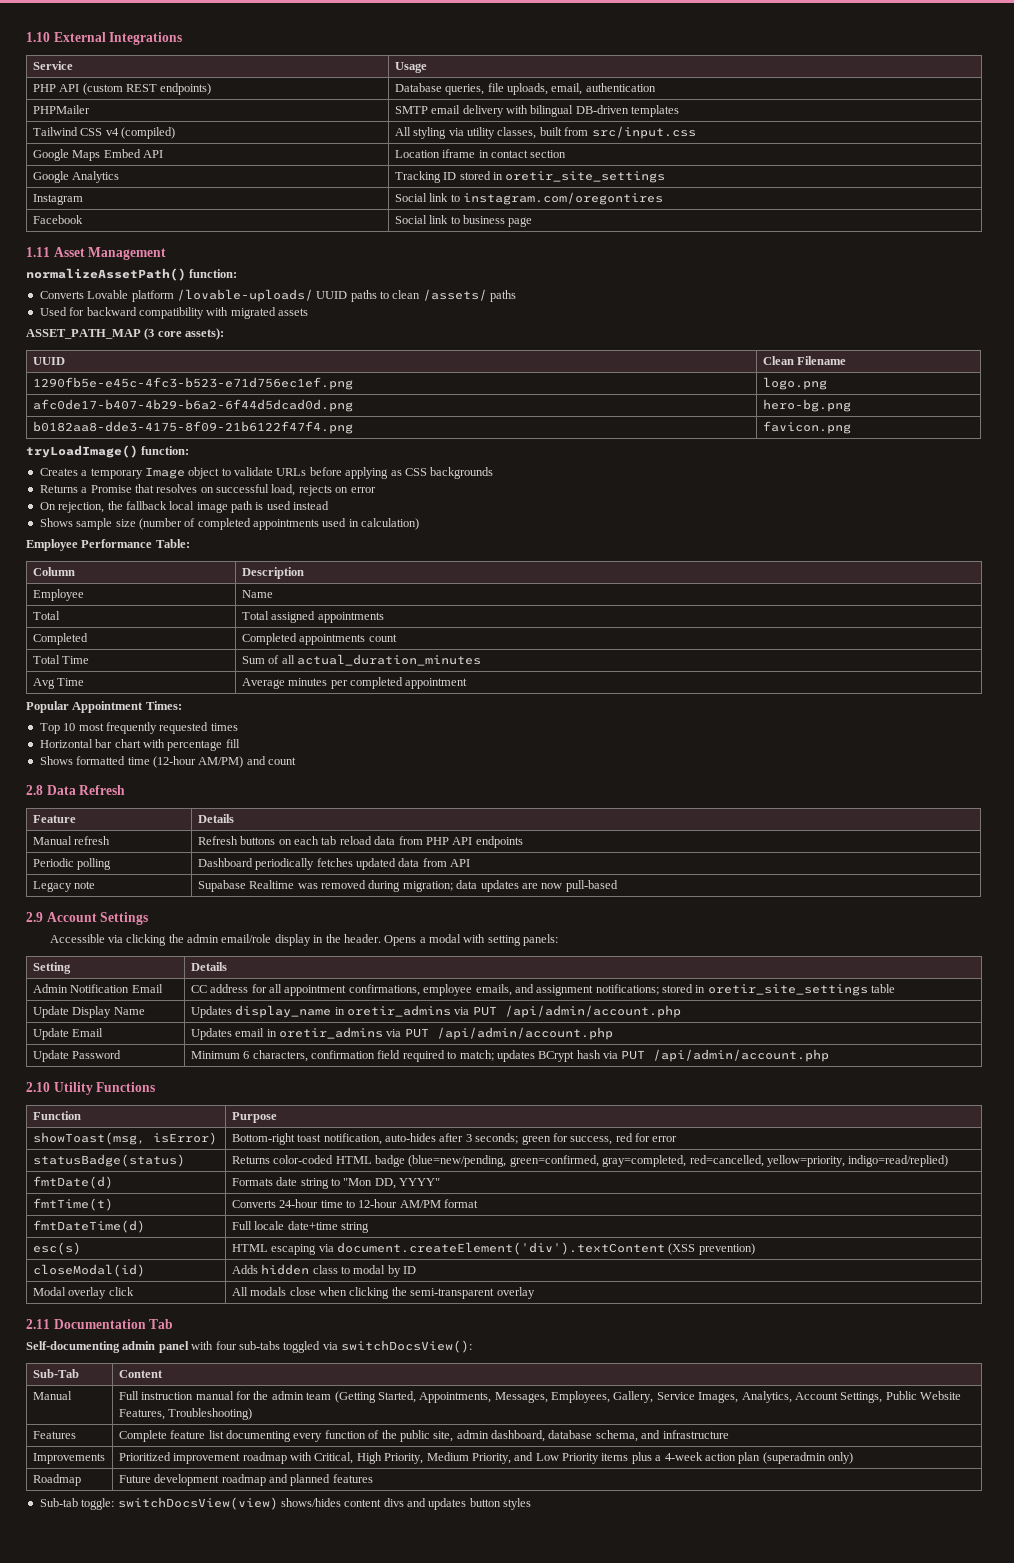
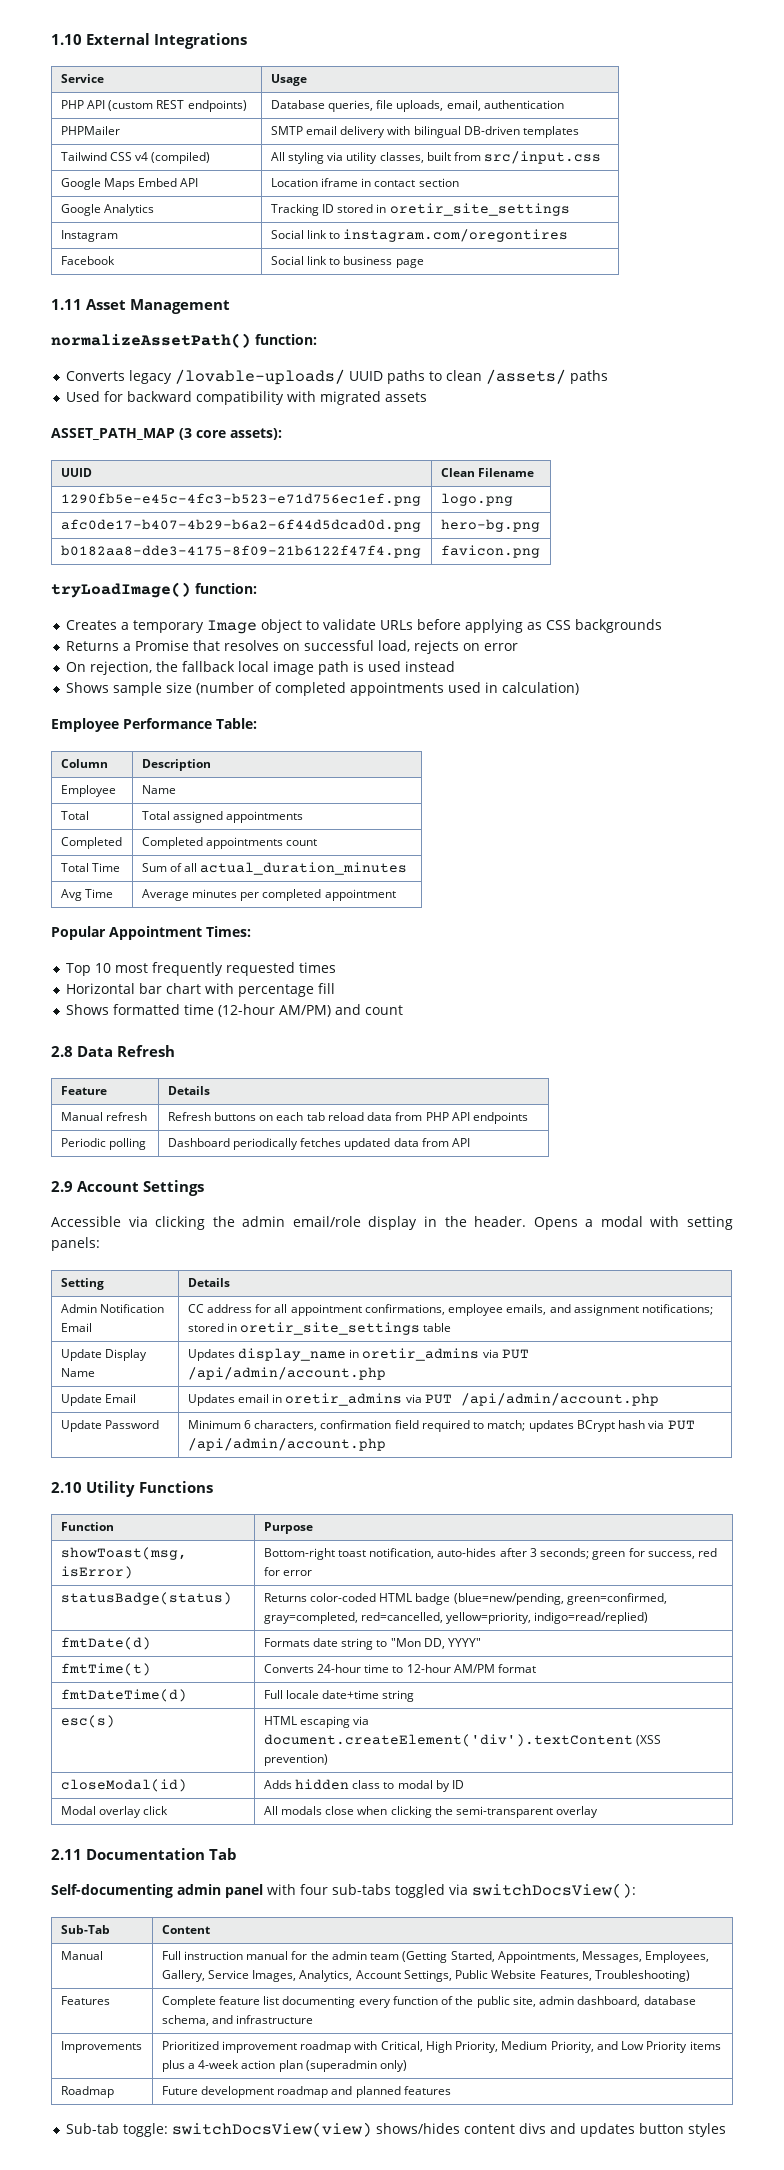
- Converts Lovable platform /lovable-uploads/ UUID paths to clean /assets/ paths
+ Converts legacy /lovable-uploads/ UUID paths to clean /assets/ paths
- Legacy note | Supabase Realtime was removed during migration; data updates are now pull-based

